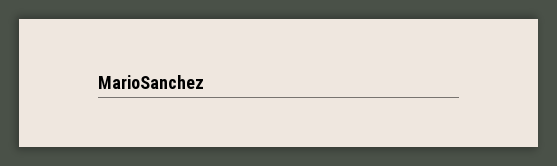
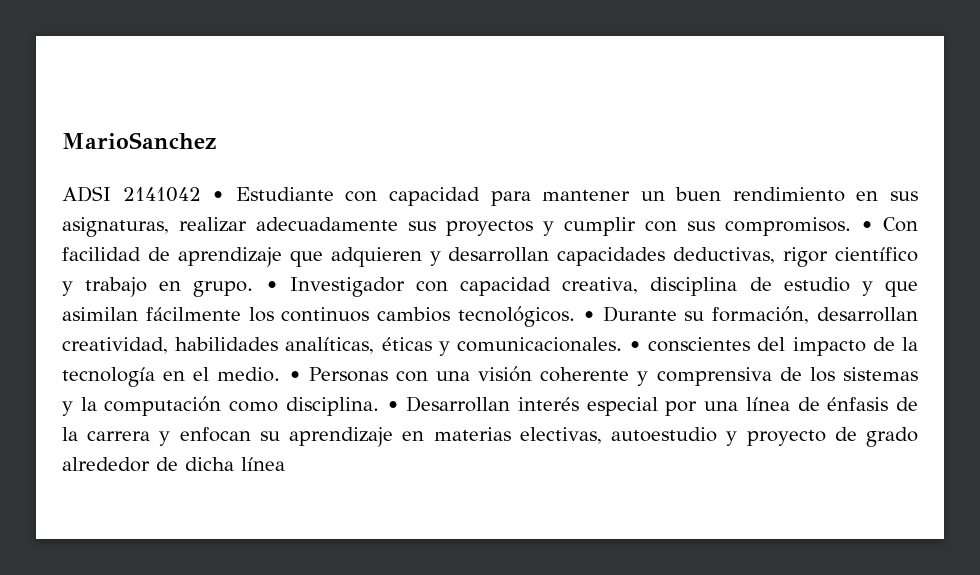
+ ADSI 2141042 • Estudiante con capacidad para mantener un buen rendimiento en sus asignaturas, realizar adecuadamente sus proyectos y cumplir con sus compromisos. • Con facilidad de aprendizaje que adquieren y desarrollan capacidades deductivas, rigor científico y trabajo en grupo. • Investigador con capacidad creativa, disciplina de estudio y que asimilan fácilmente los continuos cambios tecnológicos. • Durante su formación, desarrollan creatividad, habilidades analíticas, éticas y comunicacionales. • conscientes del impacto de la tecnología en el medio. • Personas con una visión coherente y comprensiva de los sistemas y la computación como disciplina. • Desarrollan interés especial por una línea de énfasis de la carrera y enfocan su aprendizaje en materias electivas, autoestudio y proyecto de grado alrededor de dicha línea

